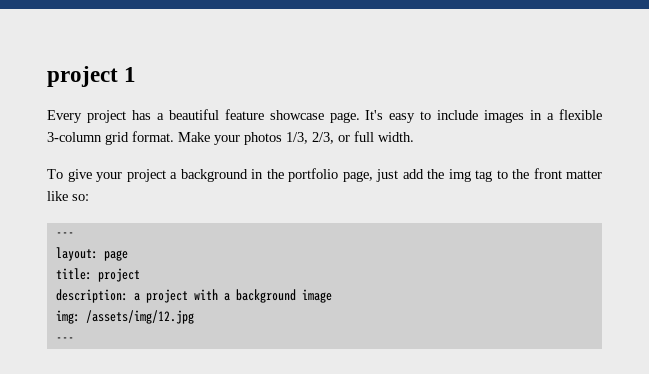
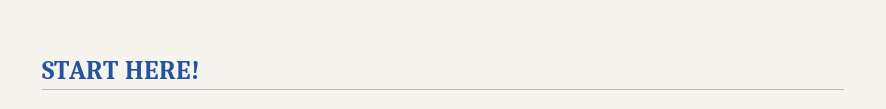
- project 1
- Every project has a beautiful feature showcase page. It's easy to include images in a flexible 3-column grid format. Make your photos 1/3, 2/3, or full width.
- To give your project a background in the portfolio page, just add the img tag to the front matter like so:
- ---
- layout: page
- title: project
- description: a project with a background image
- img: /assets/img/12.jpg
- ---
+ START HERE!

